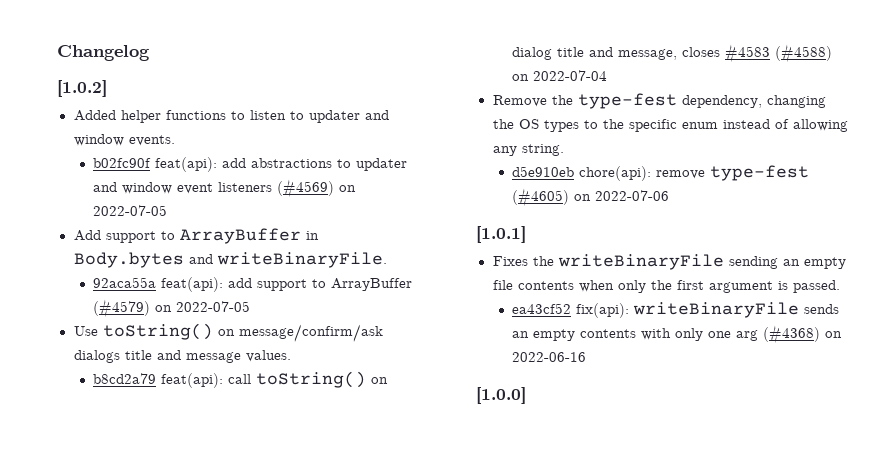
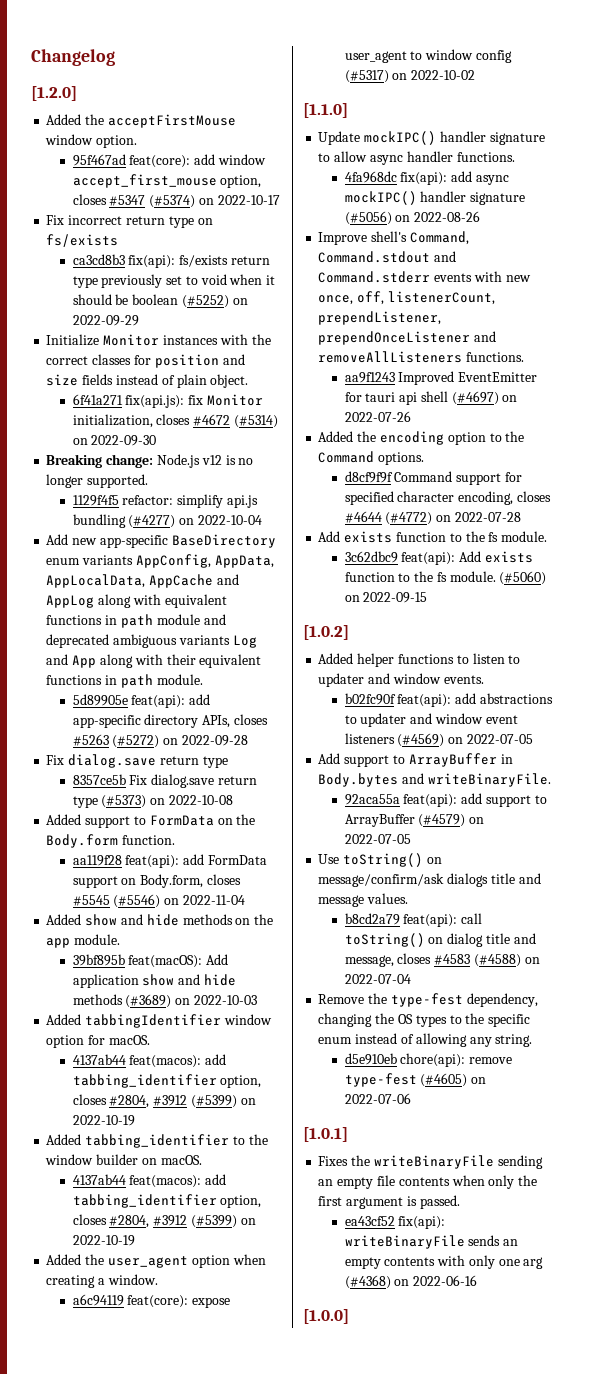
+ [1.2.0]
+ Added the acceptFirstMouse window option.
+ 95f467ad feat(core): add window accept_first_mouse option, closes #5347 (#5374) on 2022-10-17
+ Fix incorrect return type on fs/exists
+ ca3cd8b3 fix(api): fs/exists return type previously set to void when it should be boolean (#5252) on 2022-09-29
+ Initialize Monitor instances with the correct classes for position and size fields instead of plain object.
+ 6f41a271 fix(api.js): fix Monitor initialization, closes #4672 (#5314) on 2022-09-30
+ Breaking change: Node.js v12 is no longer supported.
+ 1129f4f5 refactor: simplify api.js bundling (#4277) on 2022-10-04
+ Add new app-specific BaseDirectory enum variants AppConfig, AppData, AppLocalData, AppCache and AppLog along with equivalent functions in path module and deprecated ambiguous variants Log and App along with their equivalent functions in path module.
+ 5d89905e feat(api): add app-specific directory APIs, closes #5263 (#5272) on 2022-09-28
+ Fix dialog.save return type
+ 8357ce5b Fix dialog.save return type (#5373) on 2022-10-08
+ Added support to FormData on the Body.form function.
+ aa119f28 feat(api): add FormData support on Body.form, closes #5545 (#5546) on 2022-11-04
+ Added show and hide methods on the app module.
+ 39bf895b feat(macOS): Add application show and hide methods (#3689) on 2022-10-03
+ Added tabbingIdentifier window option for macOS.
+ 4137ab44 feat(macos): add tabbing_identifier option, closes #2804, #3912 (#5399) on 2022-10-19
+ Added tabbing_identifier to the window builder on macOS.
+ 4137ab44 feat(macos): add tabbing_identifier option, closes #2804, #3912 (#5399) on 2022-10-19
+ Added the user_agent option when creating a window.
+ a6c94119 feat(core): expose user_agent to window config (#5317) on 2022-10-02
+ [1.1.0]
+ Update mockIPC() handler signature to allow async handler functions.
+ 4fa968dc fix(api): add async mockIPC() handler signature (#5056) on 2022-08-26
+ Improve shell's Command, Command.stdout and Command.stderr events with new once, off, listenerCount, prependListener, prependOnceListener and removeAllListeners functions.
+ aa9f1243 Improved EventEmitter for tauri api shell (#4697) on 2022-07-26
+ Added the encoding option to the Command options.
+ d8cf9f9f Command support for specified character encoding, closes #4644 (#4772) on 2022-07-28
+ Add exists function to the fs module.
+ 3c62dbc9 feat(api): Add exists function to the fs module. (#5060) on 2022-09-15

